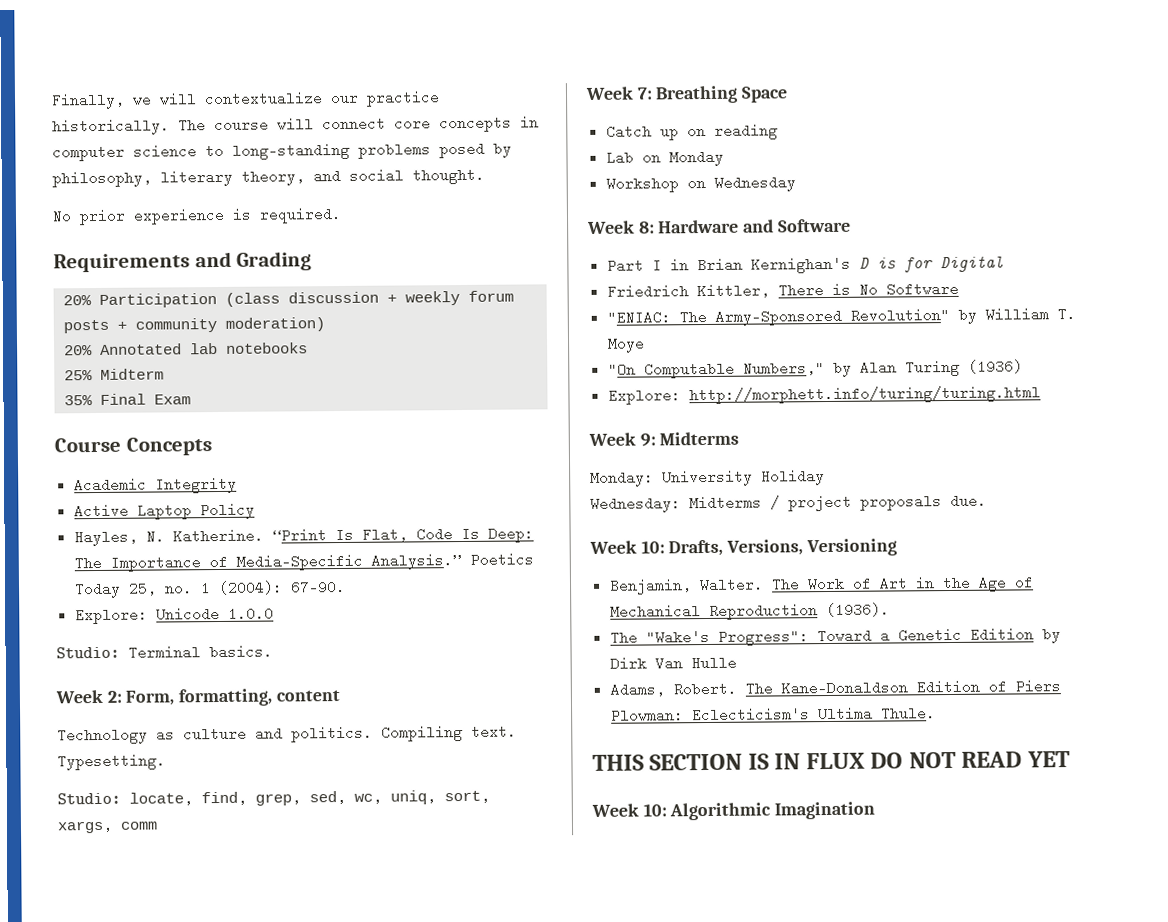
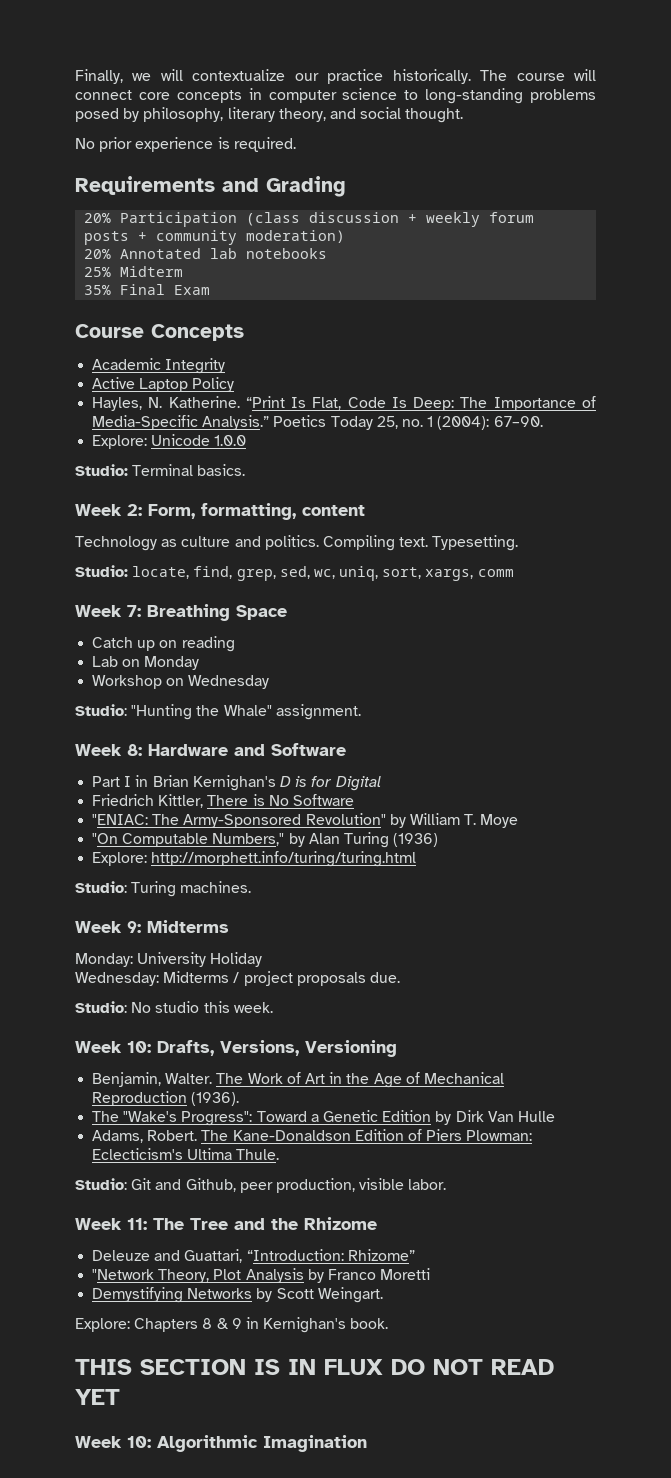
+ Studio: "Hunting the Whale" assignment.
+ Studio: Turing machines.
+ Studio: No studio this week.
+ Studio: Git and Github, peer production, visible labor.
+ Week 11: The Tree and the Rhizome
+ Deleuze and Guattari, “Introduction: Rhizome”
+ "Network Theory, Plot Analysis by Franco Moretti
+ Demystifying Networks by Scott Weingart.
+ Explore: Chapters 8 & 9 in Kernighan's book.

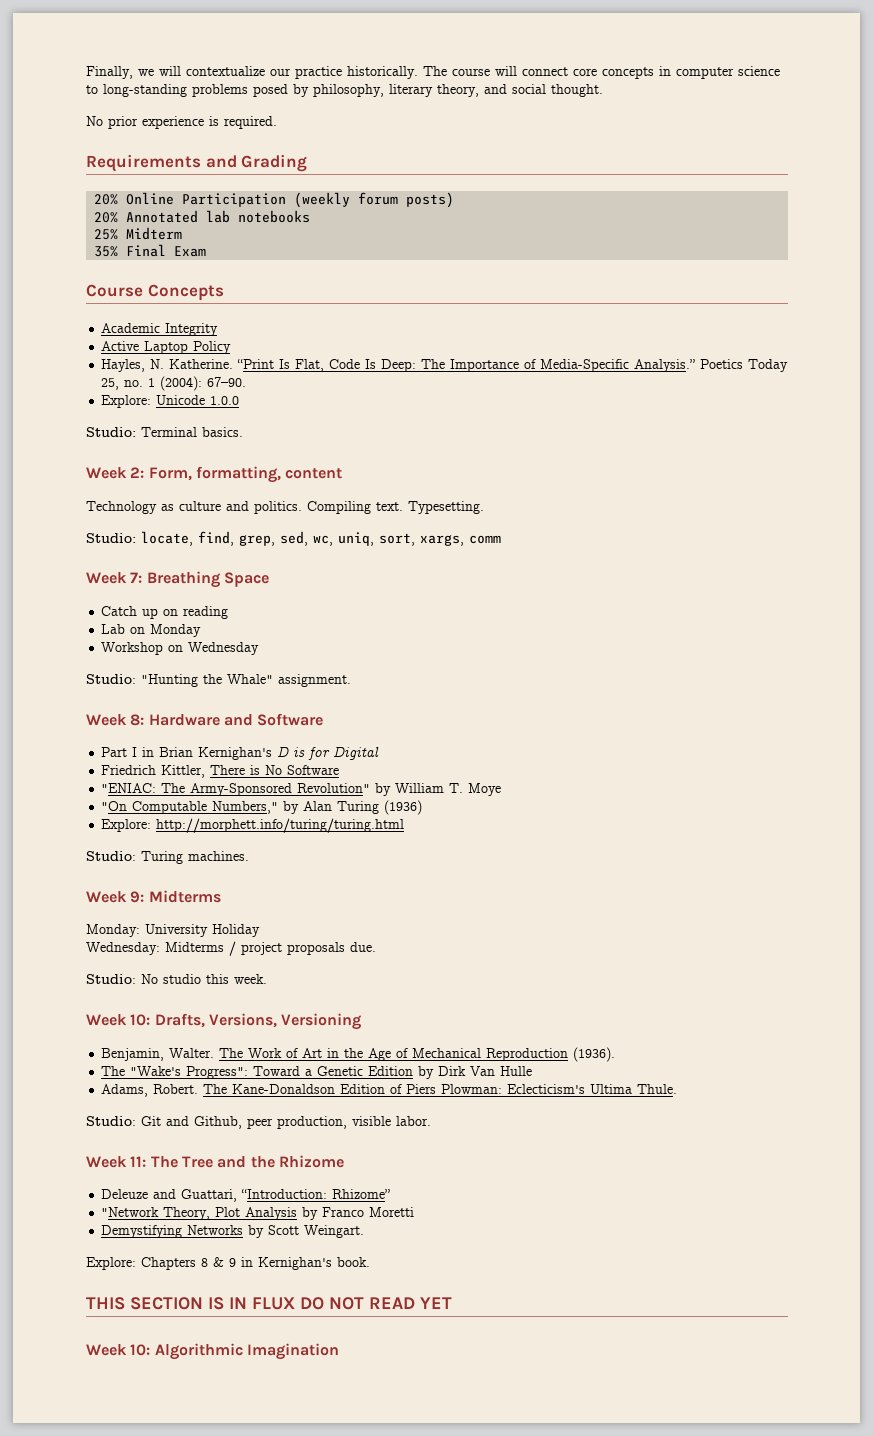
- 20% Participation (class discussion + weekly forum posts + community moderation)
+ 20% Online Participation (weekly forum posts)

